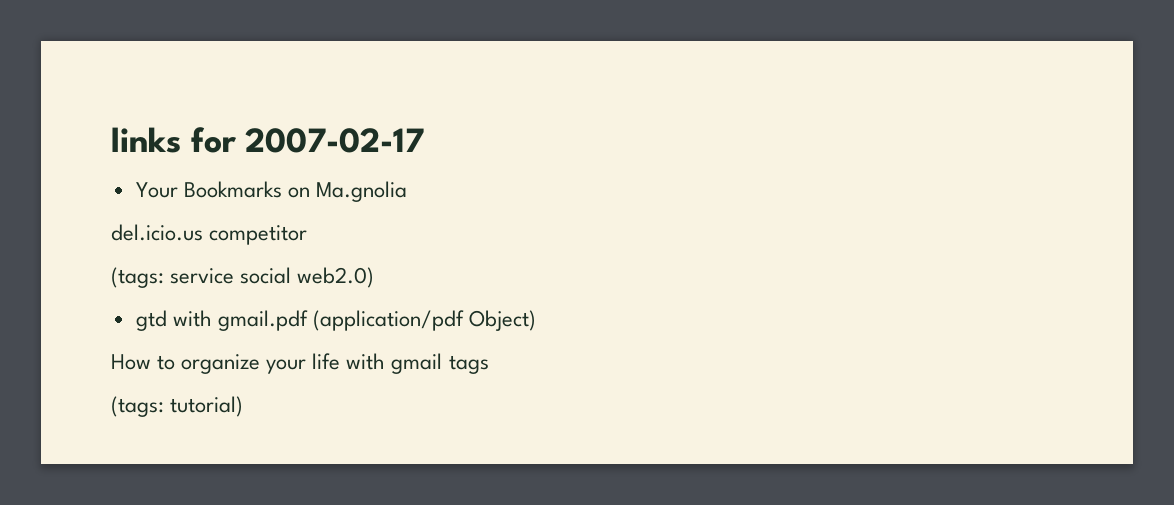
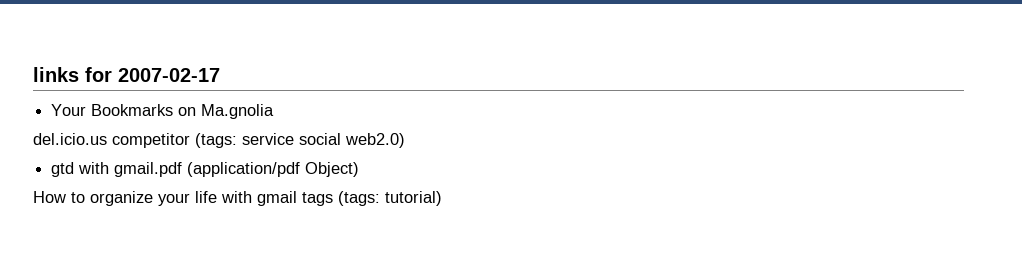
- del.icio.us competitor
- (tags: service social web2.0)
+ del.icio.us competitor (tags: service social web2.0)
- How to organize your life with gmail tags
- (tags: tutorial)
+ How to organize your life with gmail tags (tags: tutorial)

